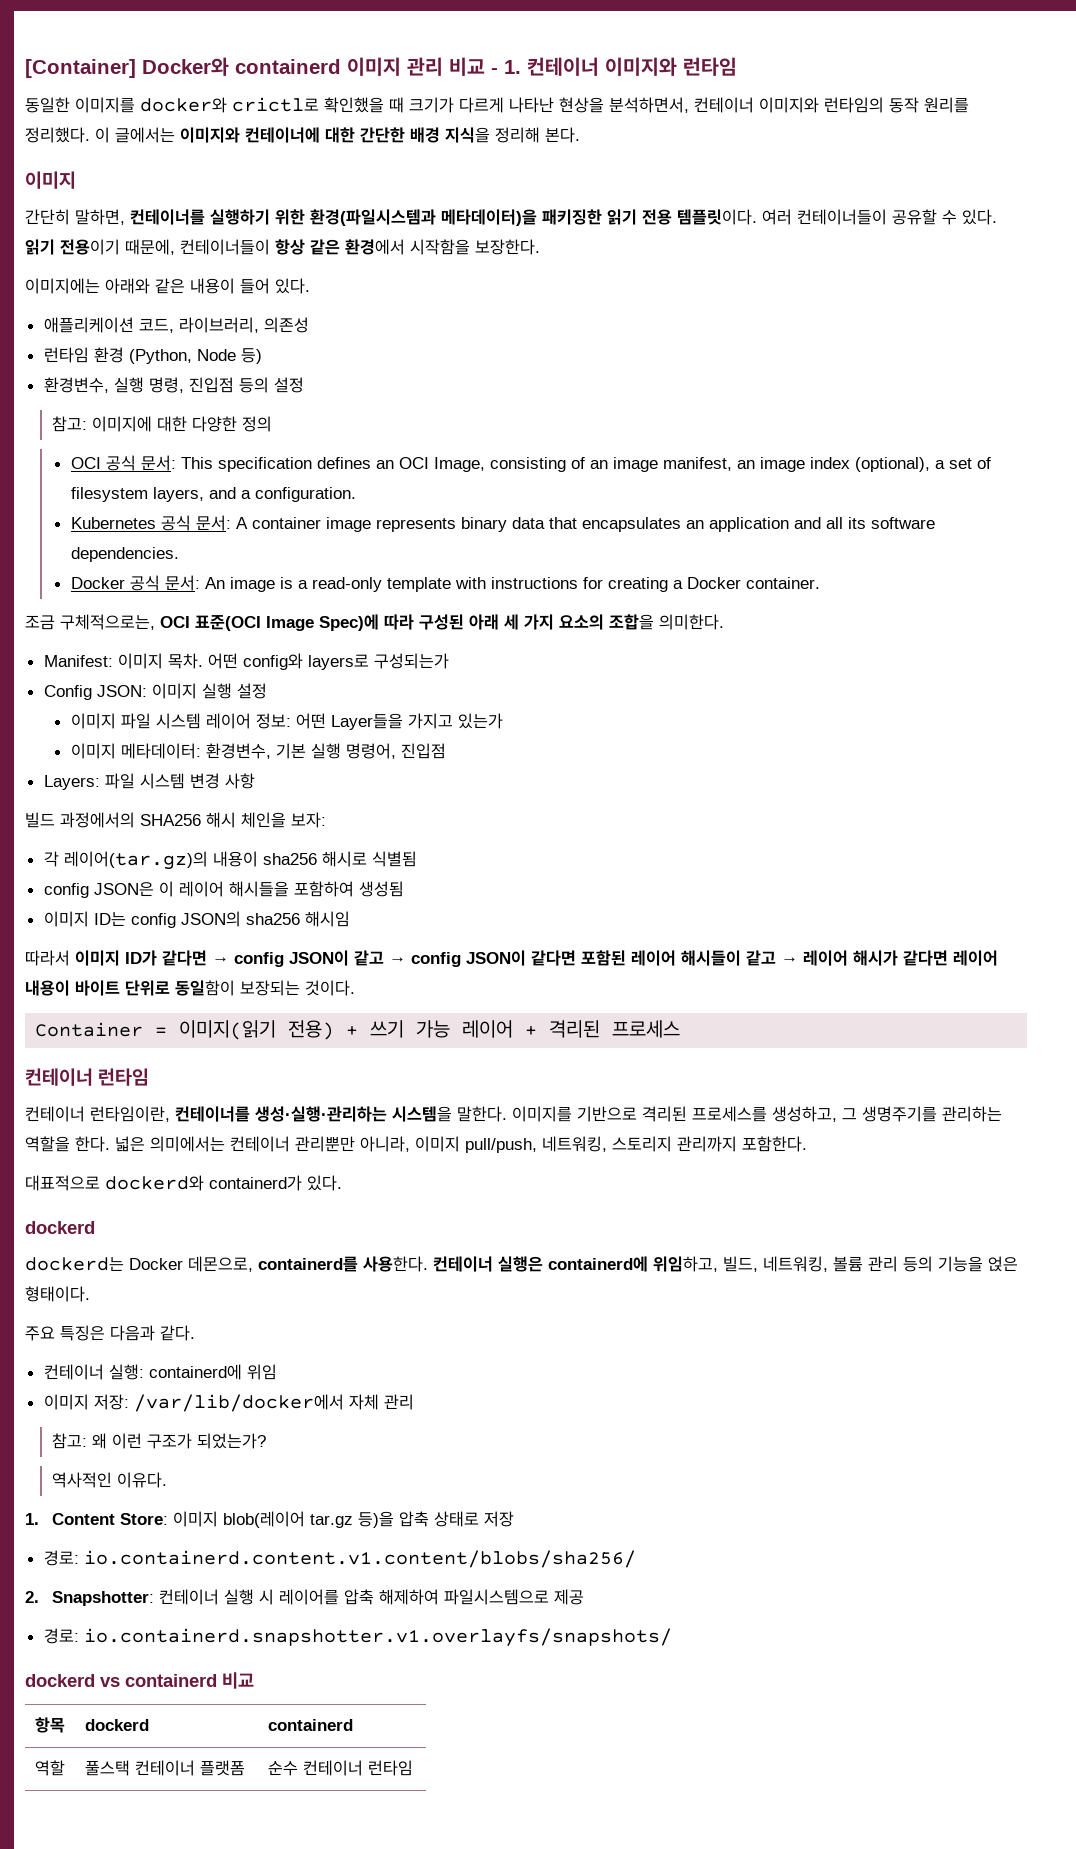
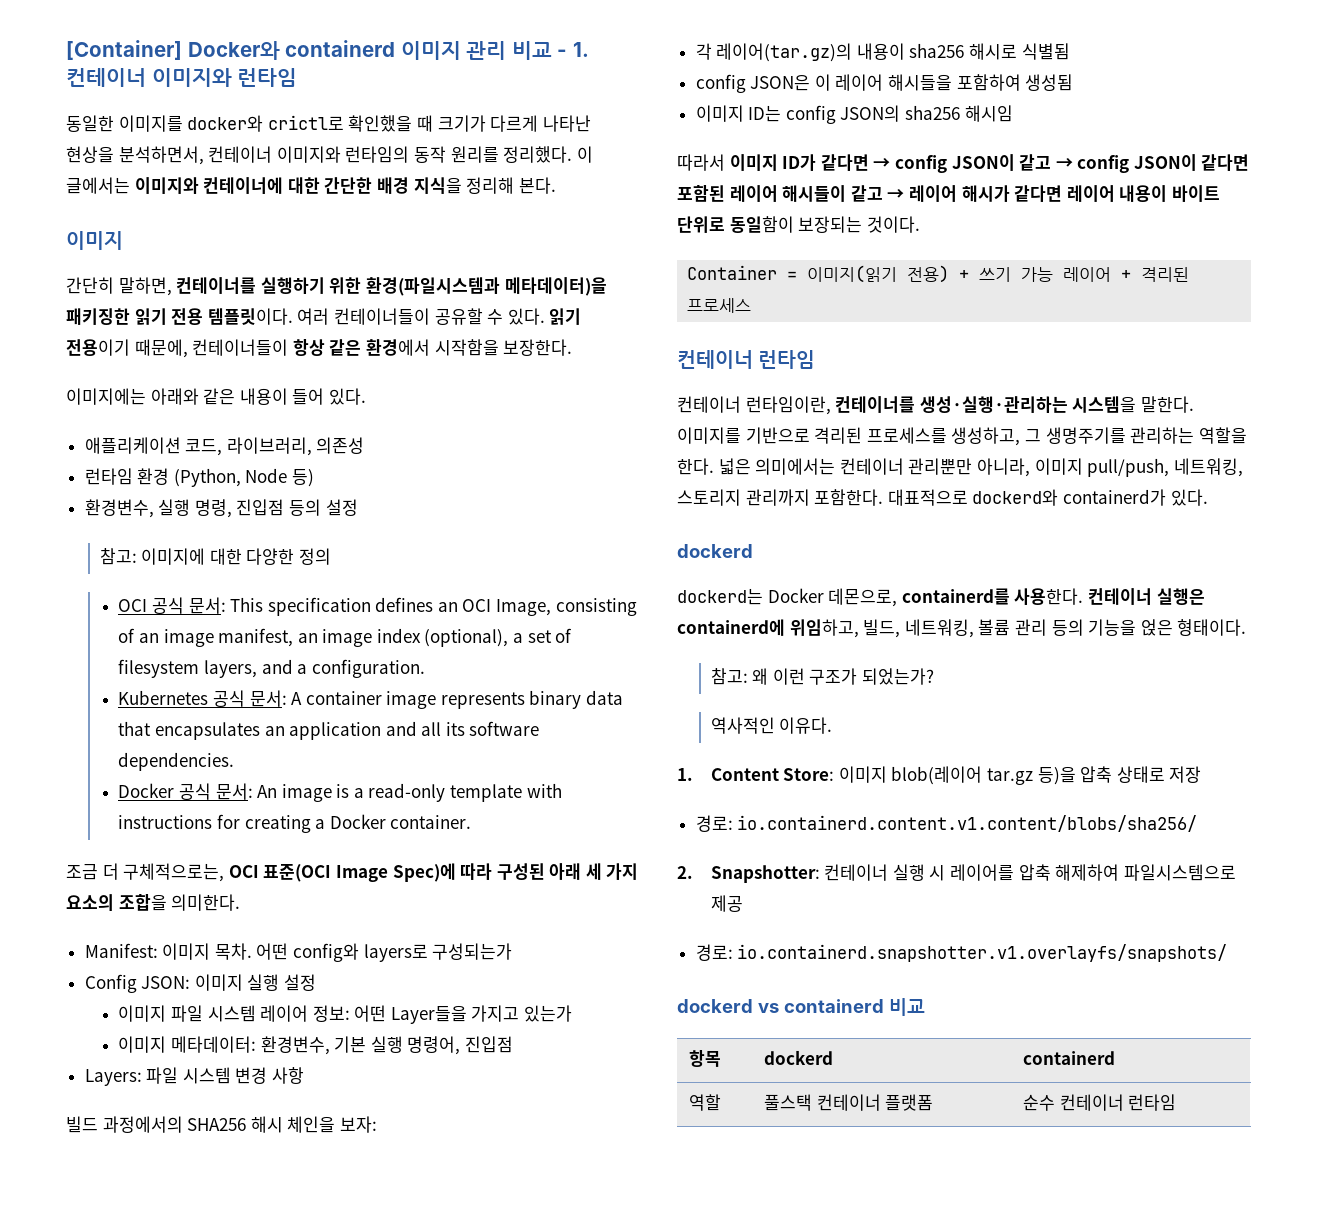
- 조금 구체적으로는, OCI 표준(OCI Image Spec)에 따라 구성된 아래 세 가지 요소의 조합을 의미한다.
+ 조금 더 구체적으로는, OCI 표준(OCI Image Spec)에 따라 구성된 아래 세 가지 요소의 조합을 의미한다.
- 넓은 의미에서는 컨테이너 관리뿐만 아니라, 이미지 pull/push, 네트워킹, 스토리지 관리까지 포함한다.
- 대표적으로 dockerd와 containerd가 있다.
+ 넓은 의미에서는 컨테이너 관리뿐만 아니라, 이미지 pull/push, 네트워킹, 스토리지 관리까지 포함한다. 대표적으로 dockerd와 containerd가 있다.
- 주요 특징은 다음과 같다.
- 컨테이너 실행: containerd에 위임
- 이미지 저장: /var/lib/docker에서 자체 관리

